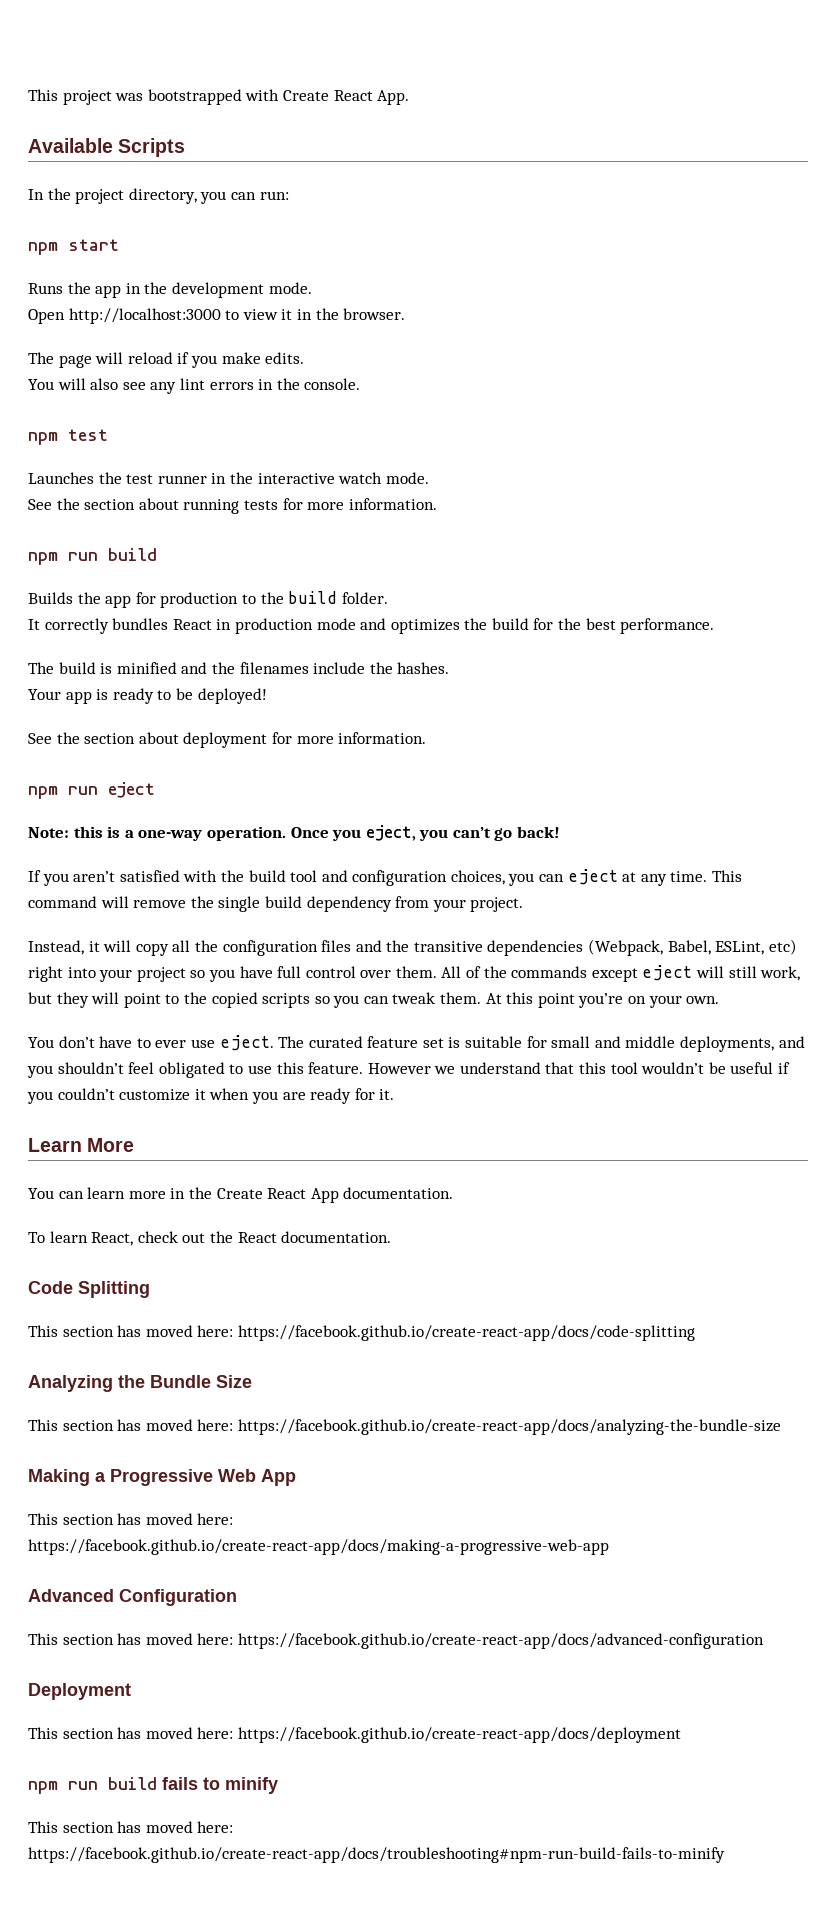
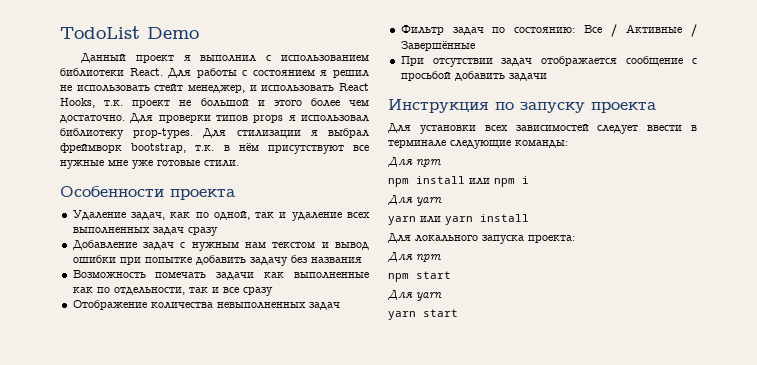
- This project was bootstrapped with Create React App.
- Available Scripts
- In the project directory, you can run:
+ TodoList Demo
+ Данный проект я выполнил с использованием библиотеки React. Для работы с состоянием я решил не использовать стейт менеджер, и использовать React Hooks, т.к. проект не большой и этого более чем достаточно. Для проверки типов props я использовал библиотеку prop-types. Для стилизации я выбрал фреймворк bootstrap, т.к. в нём присутствуют все нужные мне уже готовые стили.
+ Особенности проекта
+ Удаление задач, как по одной, так и удаление всех выполненных задач сразу
+ Добавление задач с нужным нам текстом и вывод ошибки при попытке добавить задачу без названия
+ Возможность помечать задачи как выполненные как по отдельности, так и все сразу
+ Отображение количества невыполненных задач
+ Фильтр задач по состоянию: Все / Активные / Завершённые
+ При отсутствии задач отображается сообщение с просьбой добавить задачи
+ Инструкция по запуску проекта
+ Для установки всех зависимостей следует ввести в терминале следующие команды:
+ Для npm
+ npm install или npm i
+ Для yarn
+ yarn или yarn install
+ Для локального запуска проекта:
+ Для npm
  npm start
- Runs the app in the development mode.
- Open http://localhost:3000 to view it in the browser.
- The page will reload if you make edits.
- You will also see any lint errors in the console.
- npm test
- Launches the test runner in the interactive watch mode.
- See the section about running tests for more information.
- npm run build
- Builds the app for production to the build folder.
- It correctly bundles React in production mode and optimizes the build for the best performance.
- The build is minified and the filenames include the hashes.
- Your app is ready to be deployed!
- See the section about deployment for more information.
- npm run eject
- Note: this is a one-way operation. Once you eject, you can’t go back!
- If you aren’t satisfied with the build tool and configuration choices, you can eject at any time. This command will remove the single build dependency from your project.
- Instead, it will copy all the configuration files and the transitive dependencies (Webpack, Babel, ESLint, etc) right into your project so you have full control over them. All of the commands except eject will still work, but they will point to the copied scripts so you can tweak them. At this point you’re on your own.
- You don’t have to ever use eject. The curated feature set is suitable for small and middle deployments, and you shouldn’t feel obligated to use this feature. However we understand that this tool wouldn’t be useful if you couldn’t customize it when you are ready for it.
- Learn More
- You can learn more in the Create React App documentation.
- To learn React, check out the React documentation.
- Code Splitting
- This section has moved here: https://facebook.github.io/create-react-app/docs/code-splitting
- Analyzing the Bundle Size
- This section has moved here: https://facebook.github.io/create-react-app/docs/analyzing-the-bundle-size
- Making a Progressive Web App
- This section has moved here: https://facebook.github.io/create-react-app/docs/making-a-progressive-web-app
- Advanced Configuration
- This section has moved here: https://facebook.github.io/create-react-app/docs/advanced-configuration
- Deployment
- This section has moved here: https://facebook.github.io/create-react-app/docs/deployment
- npm run build fails to minify
- This section has moved here: https://facebook.github.io/create-react-app/docs/troubleshooting#npm-run-build-fails-to-minify
+ Для yarn
+ yarn start

